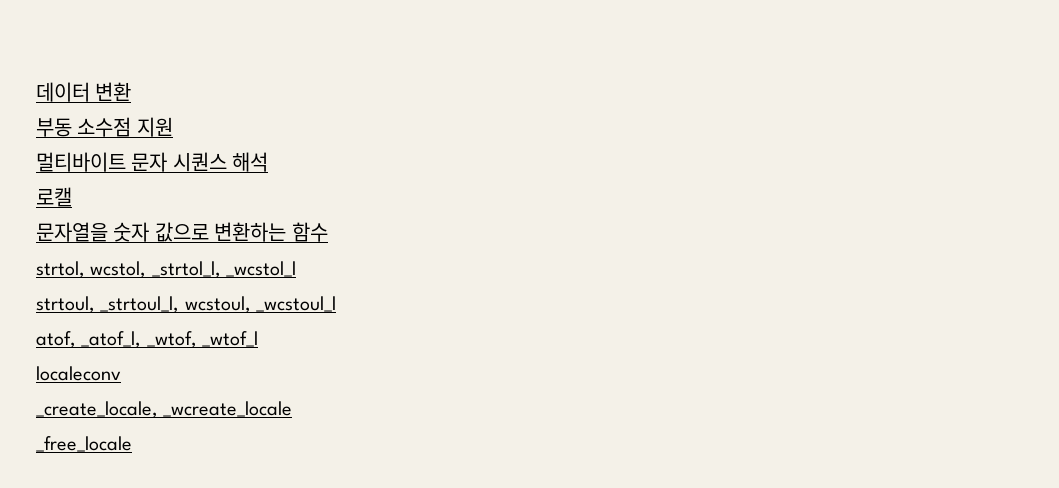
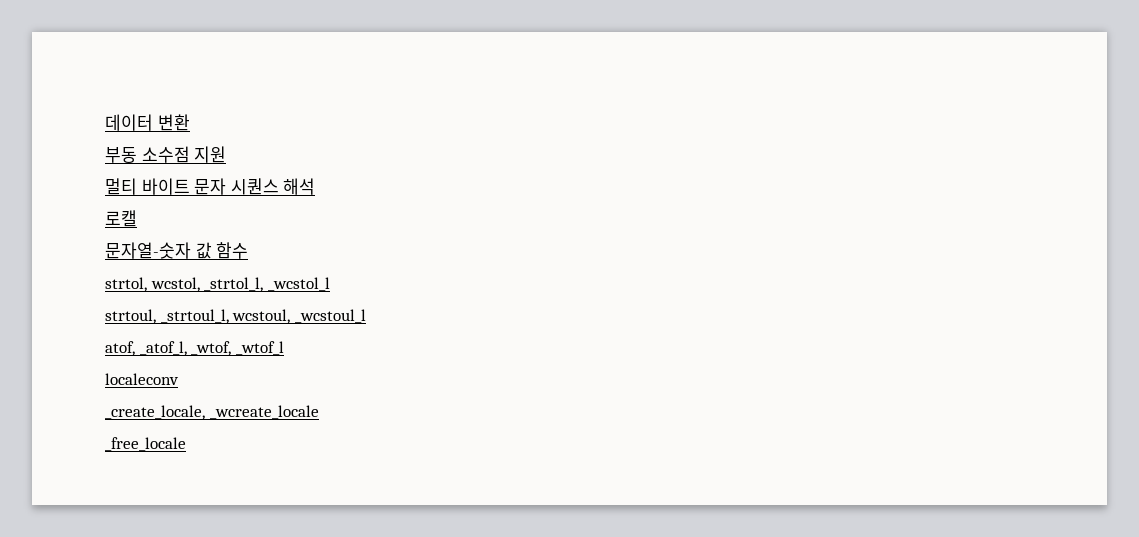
- 멀티바이트 문자 시퀀스 해석
+ 멀티 바이트 문자 시퀀스 해석
- 문자열을 숫자 값으로 변환하는 함수
+ 문자열-숫자 값 함수

